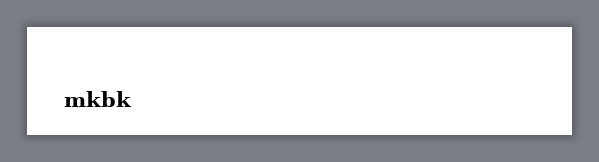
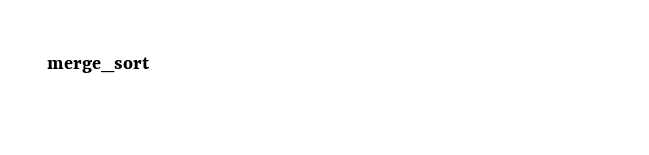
- mkbk
+ merge_sort

